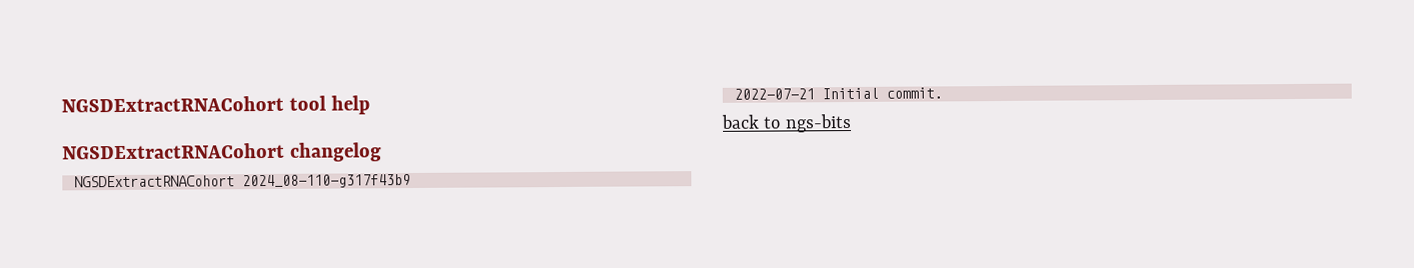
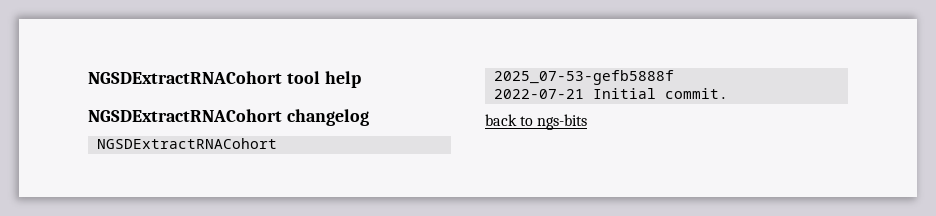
- NGSDExtractRNACohort 2024_08-110-g317f43b9
+ NGSDExtractRNACohort 2025_07-53-gefb5888f

